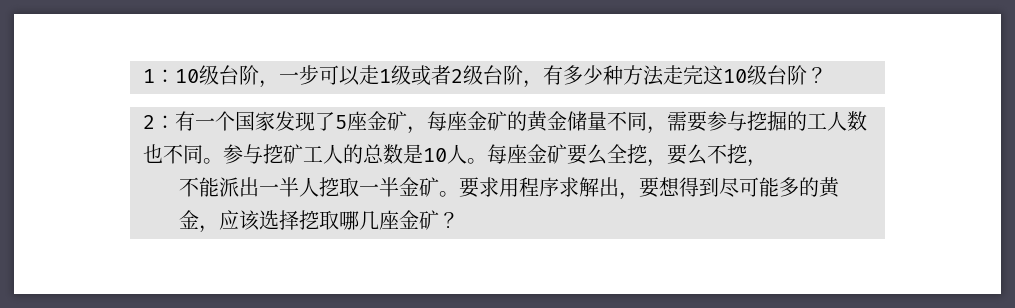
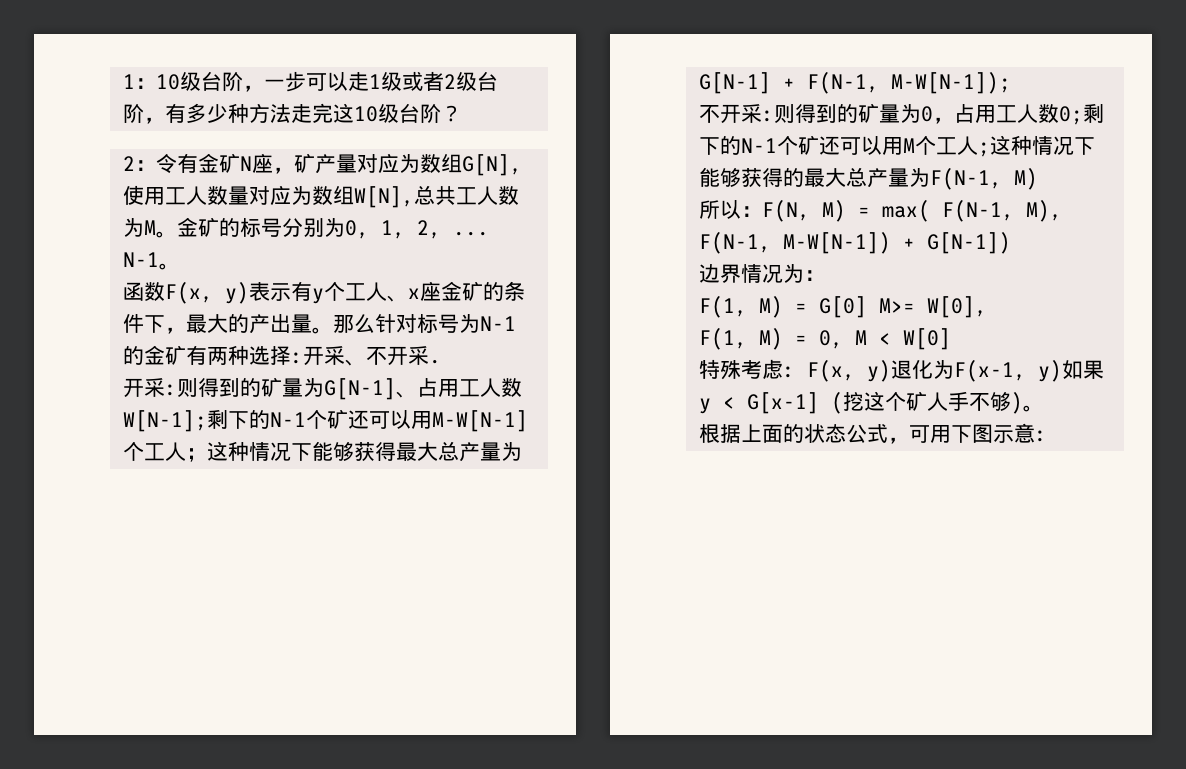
- 2：有一个国家发现了5座金矿，每座金矿的黄金储量不同，需要参与挖掘的工人数也不同。参与挖矿工人的总数是10人。每座金矿要么全挖，要么不挖，
- 不能派出一半人挖取一半金矿。要求用程序求解出，要想得到尽可能多的黄金，应该选择挖取哪几座金矿？
+ 2：令有金矿N座，矿产量对应为数组G[N],使用工人数量对应为数组W[N],总共工人数为M。金矿的标号分别为0, 1, 2, ... N-1。
+ 函数F(x, y)表示有y个工人、x座金矿的条件下，最大的产出量。那么针对标号为N-1的金矿有两种选择:开采、不开采.
+ 开采:则得到的矿量为G[N-1]、占用工人数W[N-1];剩下的N-1个矿还可以用M-W[N-1]个工人；这种情况下能够获得最大总产量为G[N-1] + F(N-1, M-W[N-1]);
+ 不开采:则得到的矿量为0，占用工人数0;剩下的N-1个矿还可以用M个工人;这种情况下能够获得的最大总产量为F(N-1, M)
+ 所以：F(N, M) = max( F(N-1, M), F(N-1, M-W[N-1]) + G[N-1])
+ 边界情况为：
+ F(1, M) = G[0] M>= W[0],
+ F(1, M) = 0, M < W[0]
+ 特殊考虑: F(x, y)退化为F(x-1, y)如果y < G[x-1] (挖这个矿人手不够)。
+ 根据上面的状态公式，可用下图示意:

